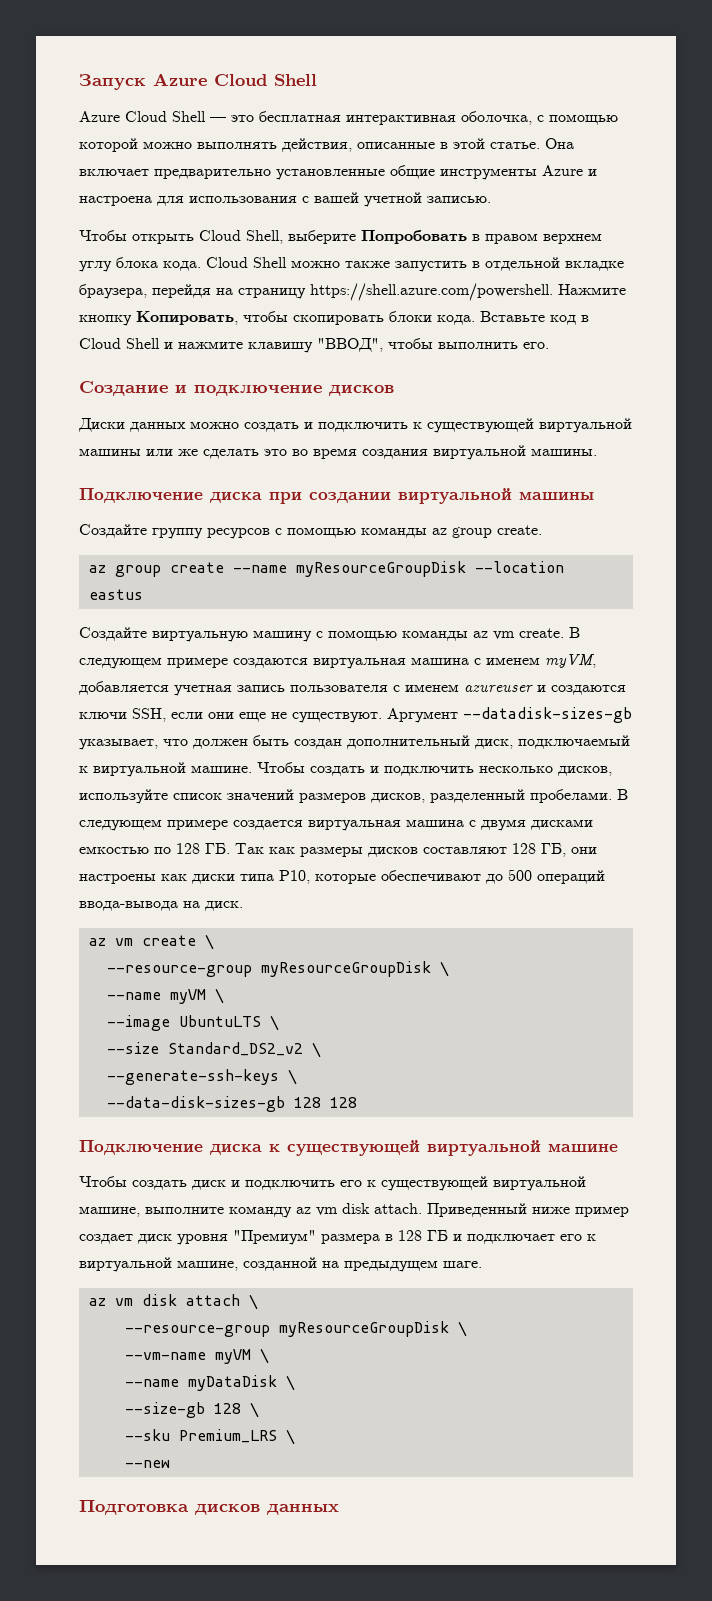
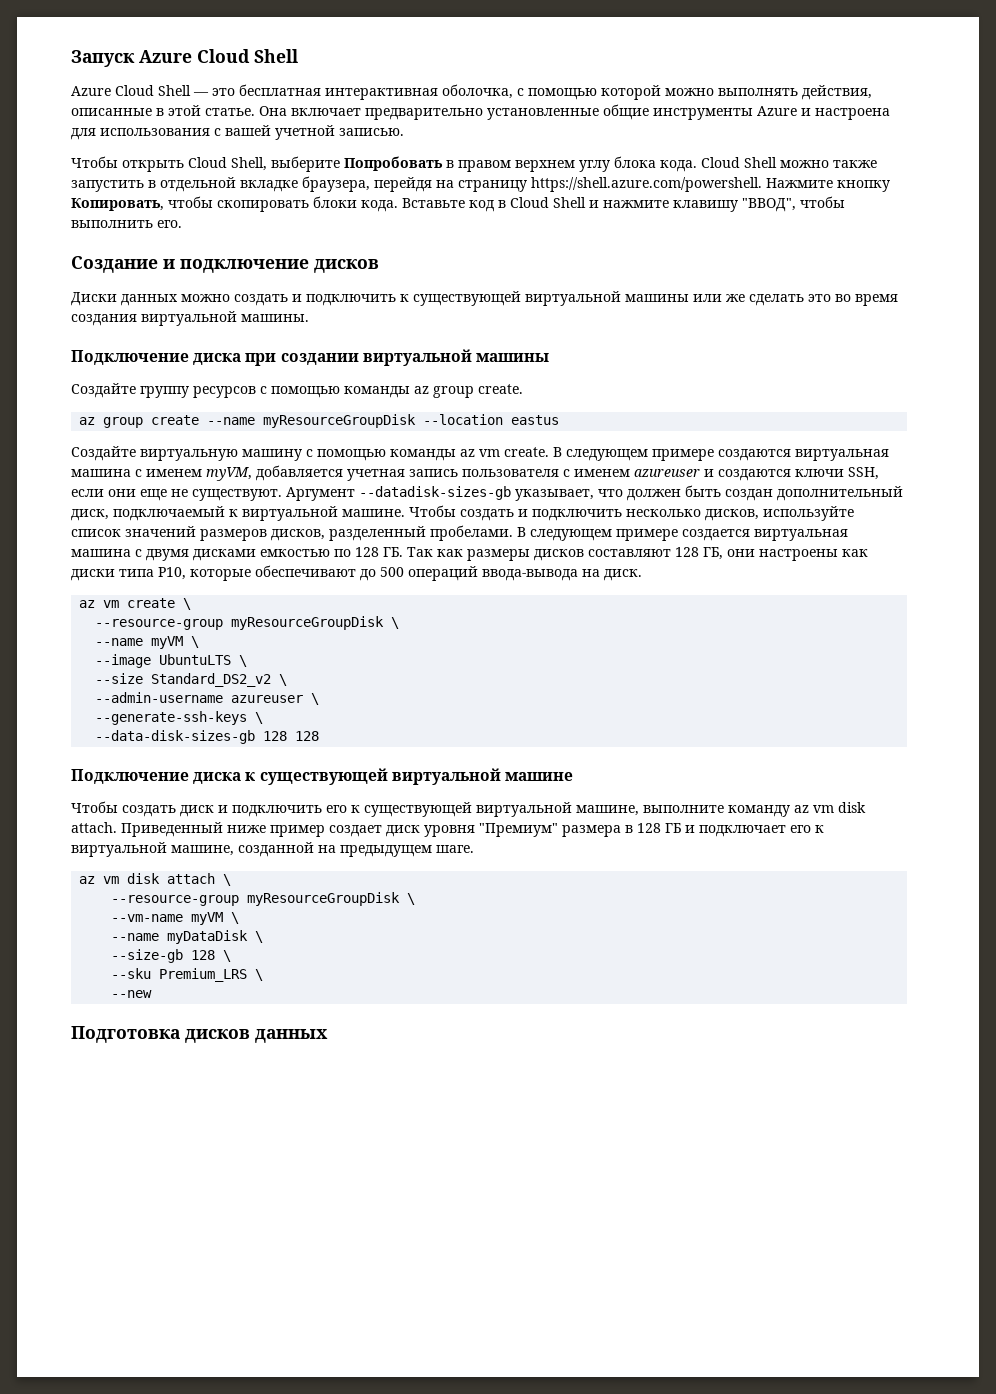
+ --admin-username azureuser \

